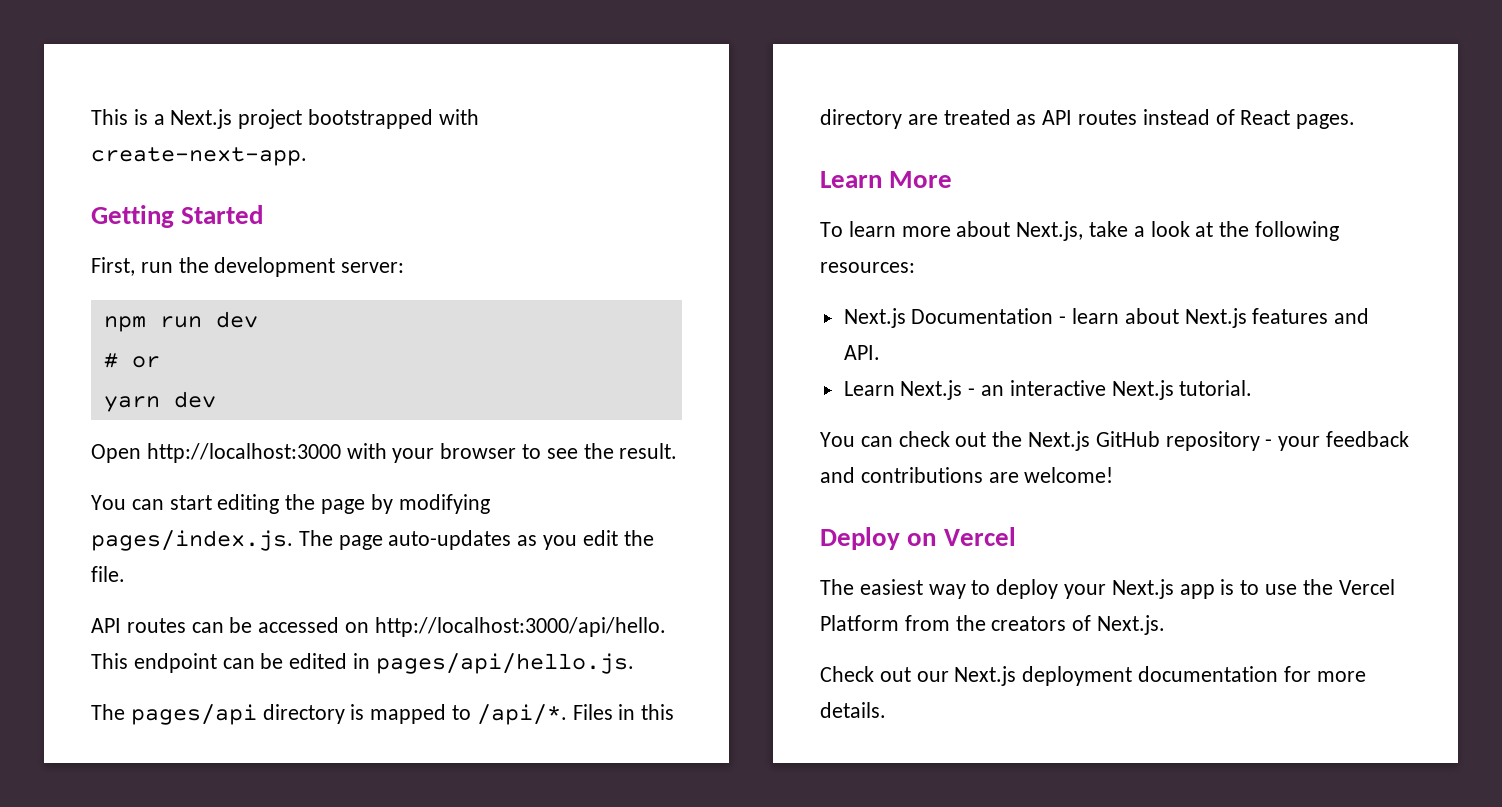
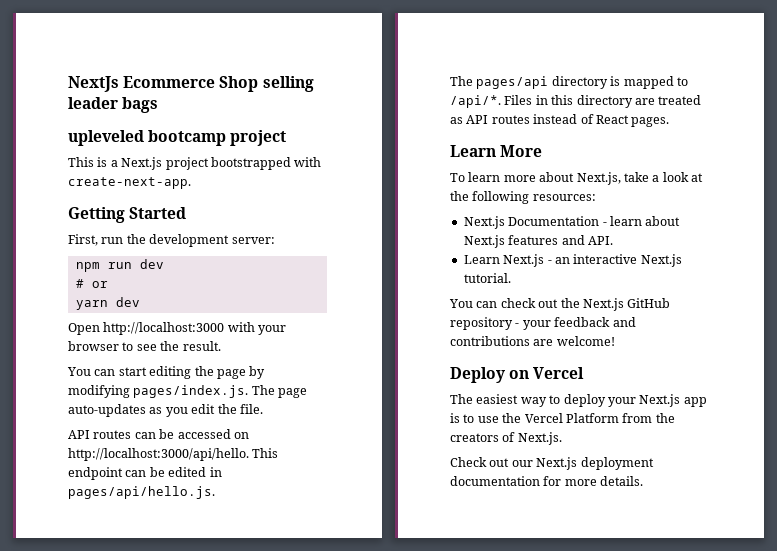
+ NextJs Ecommerce Shop selling leader bags
+ upleveled bootcamp project

